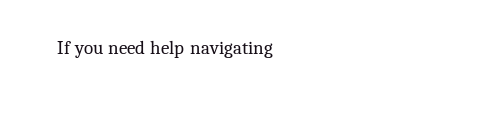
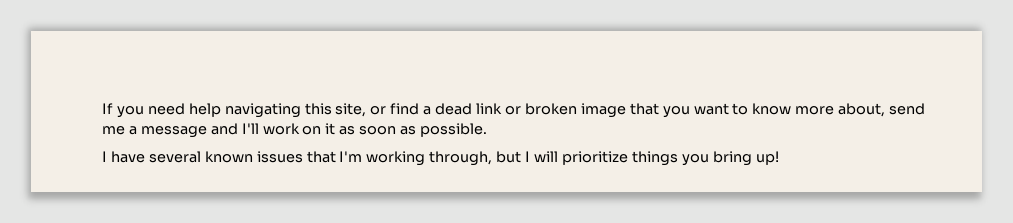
- If you need help navigating
+ If you need help navigating this site, or find a dead link or broken image that you want to know more about, send me a message and I'll work on it as soon as possible.
+ I have several known issues that I'm working through, but I will prioritize things you bring up!

